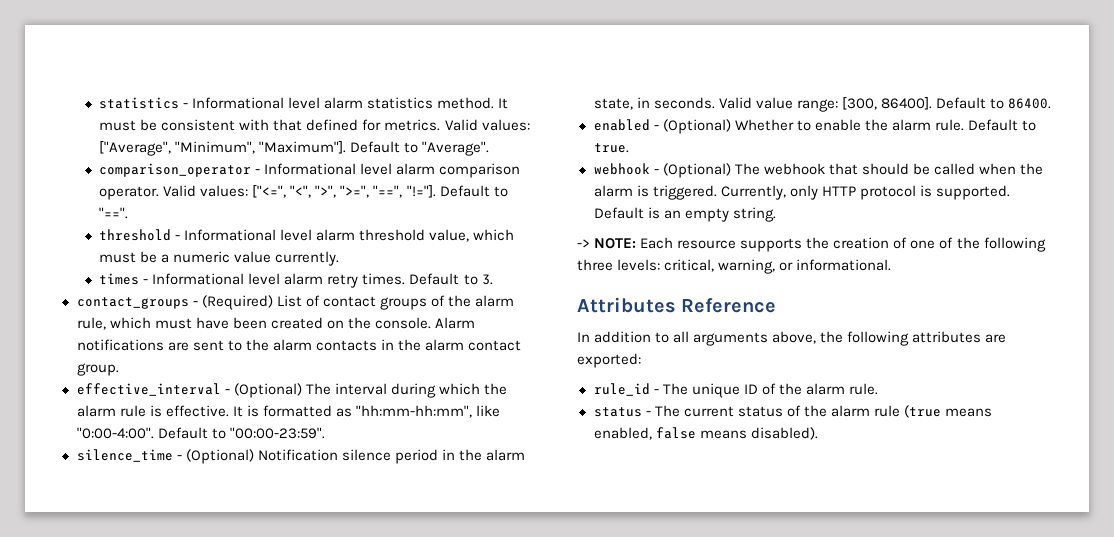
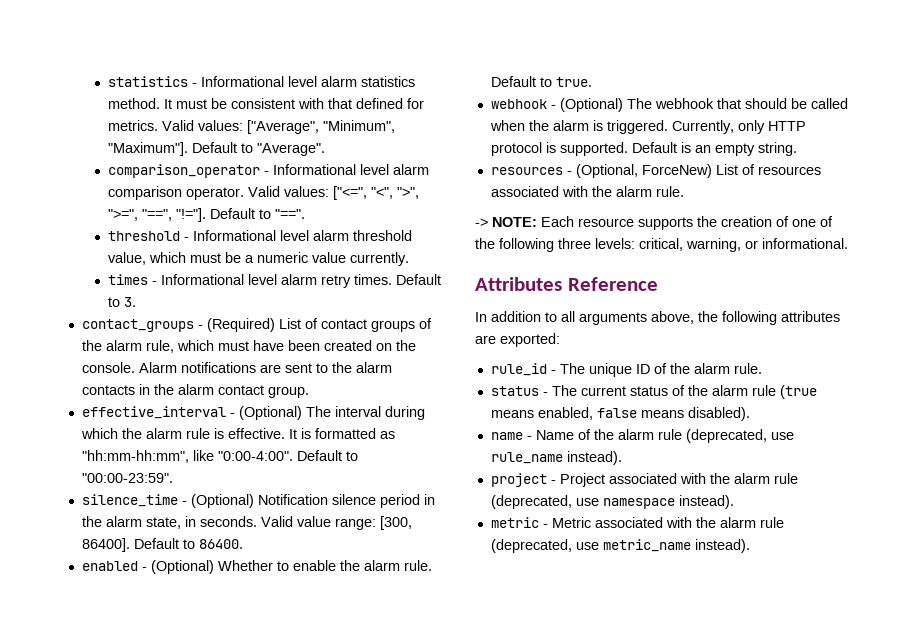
+ resources - (Optional, ForceNew) List of resources associated with the alarm rule.
+ name - Name of the alarm rule (deprecated, use rule_name instead).
+ project - Project associated with the alarm rule (deprecated, use namespace instead).
+ metric - Metric associated with the alarm rule (deprecated, use metric_name instead).

